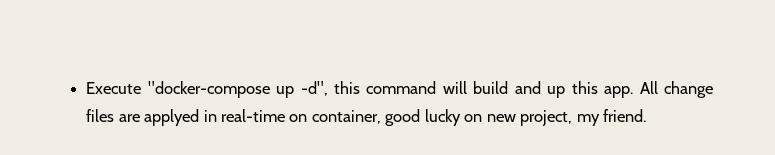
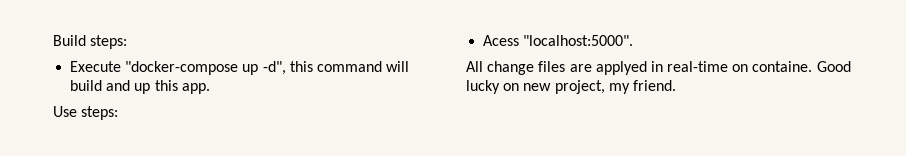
+ Build steps:
- Execute "docker-compose up -d", this command will build and up this app. All change files are applyed in real-time on container, good lucky on new project, my friend.
+ Execute "docker-compose up -d", this command will build and up this app.
+ Use steps:
+ Acess "localhost:5000".
+ All change files are applyed in real-time on containe. Good lucky on new project, my friend.

